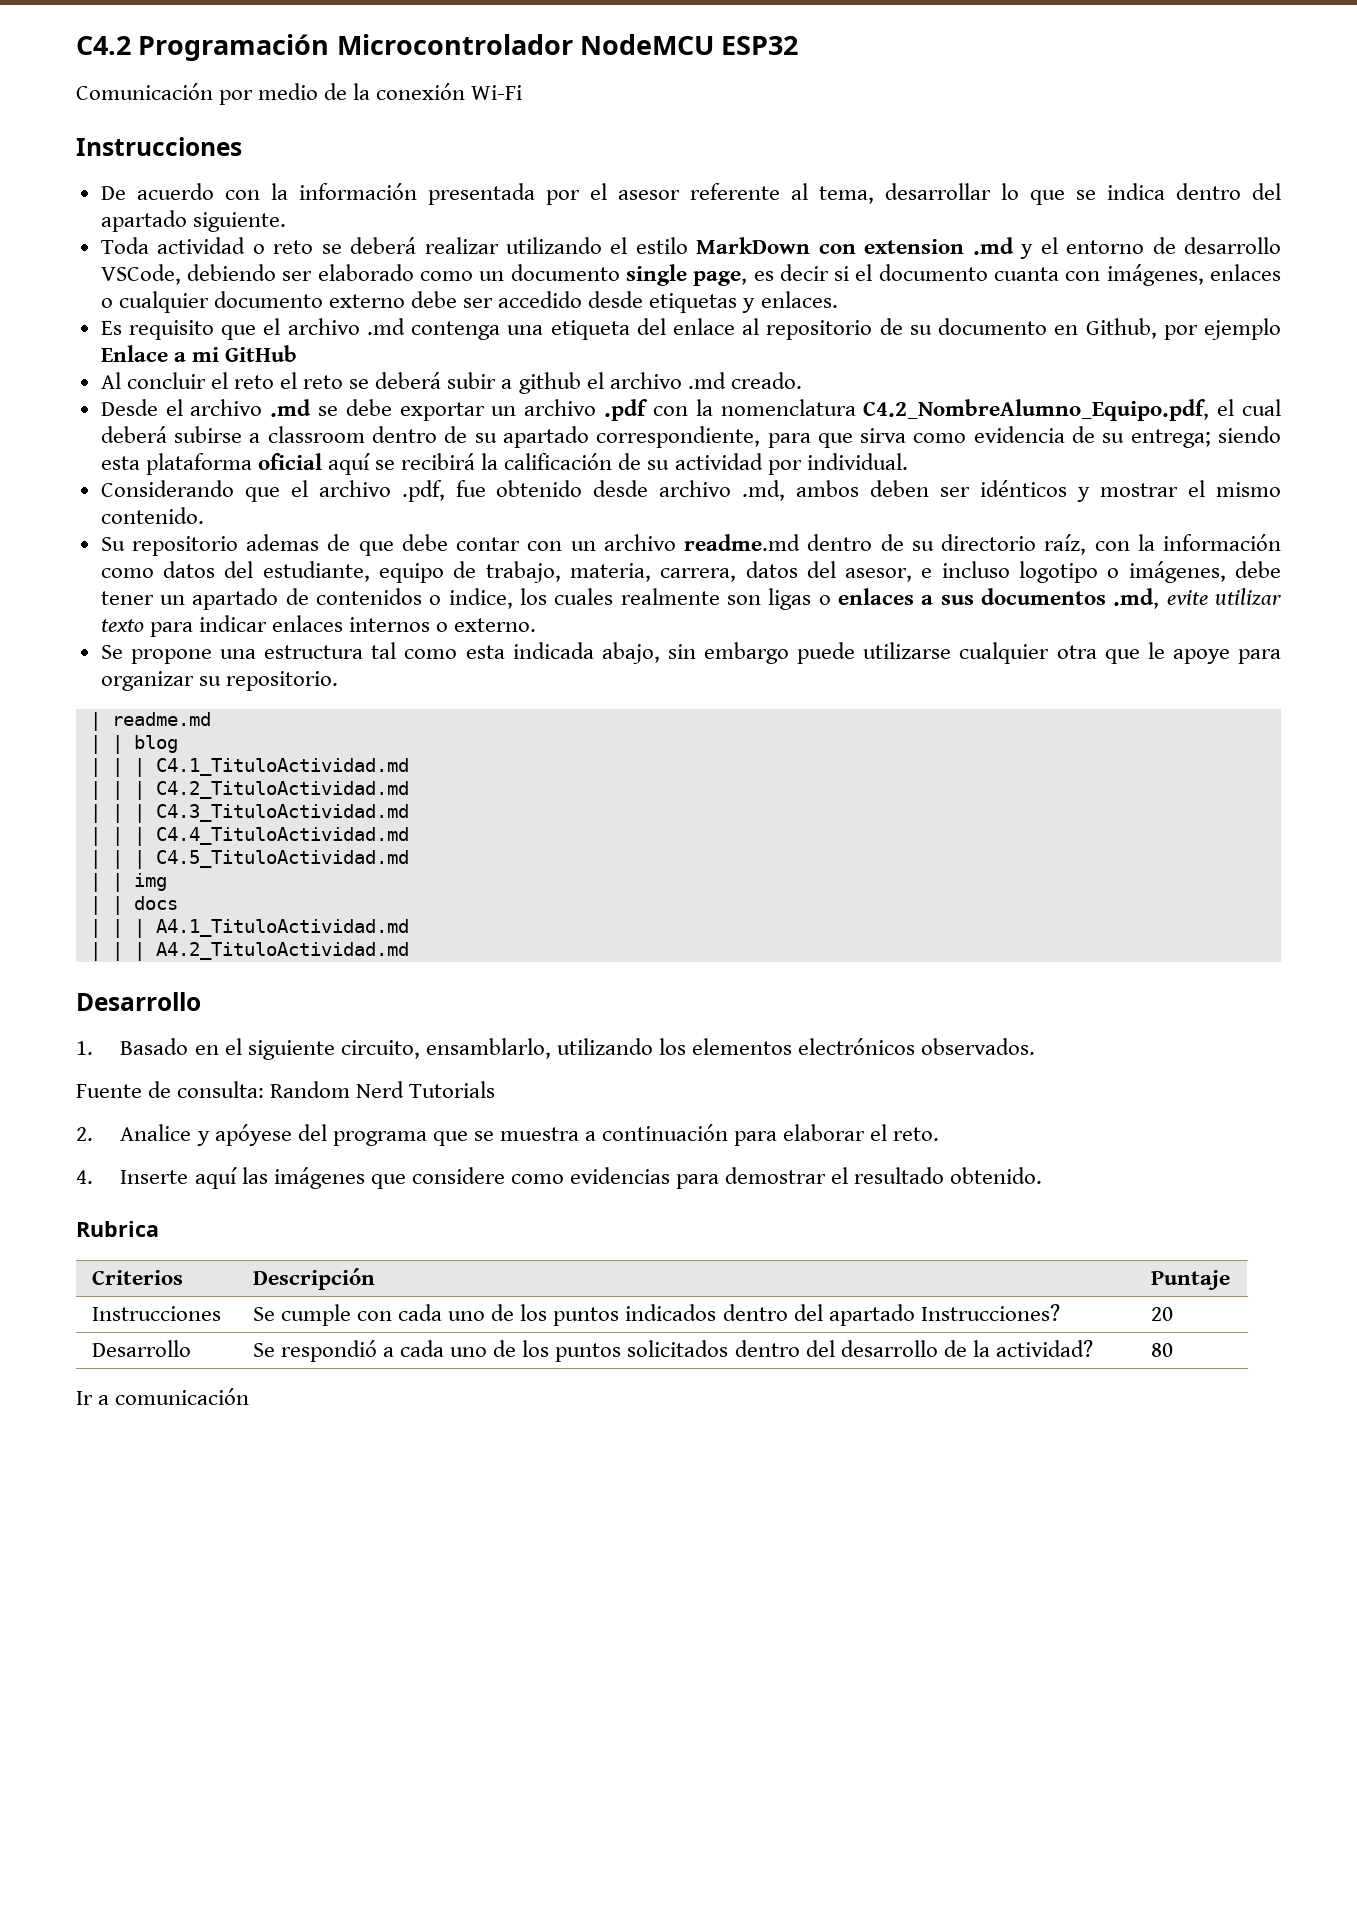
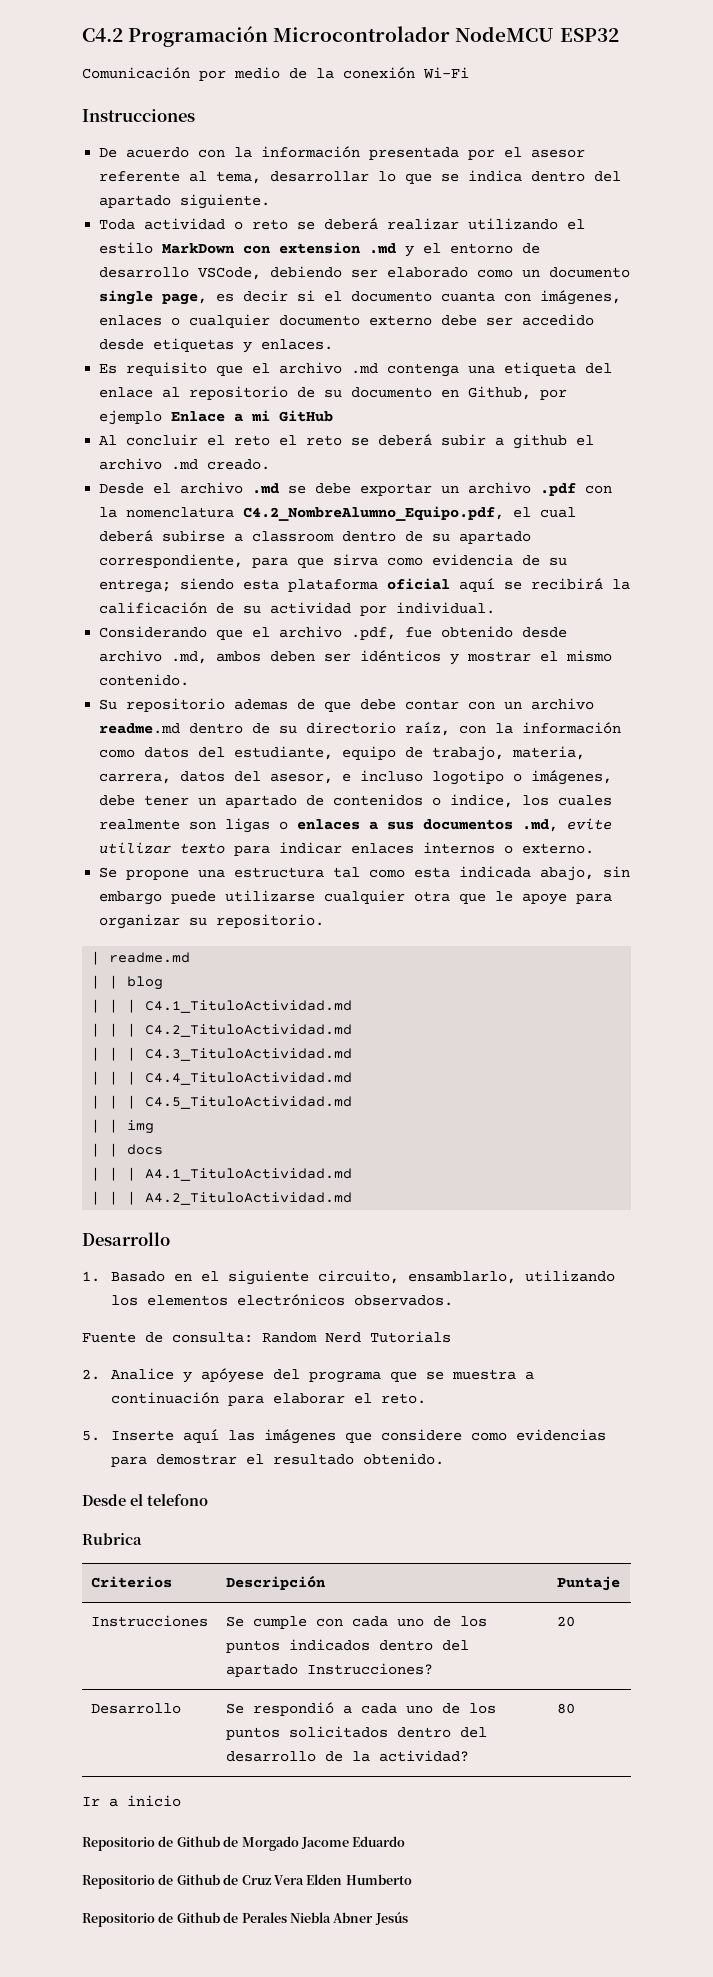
- 4. Inserte aquí las imágenes que considere como evidencias para demostrar el resultado obtenido.
+ 5. Inserte aquí las imágenes que considere como evidencias para demostrar el resultado obtenido.
+ Desde el telefono
- Ir a comunicación
+ Ir a inicio
+ Repositorio de Github de Morgado Jacome Eduardo
+ Repositorio de Github de Cruz Vera Elden Humberto
+ Repositorio de Github de Perales Niebla Abner Jesús

